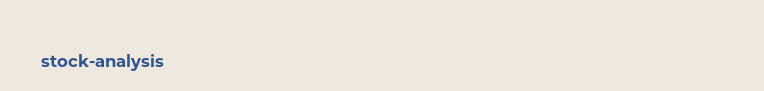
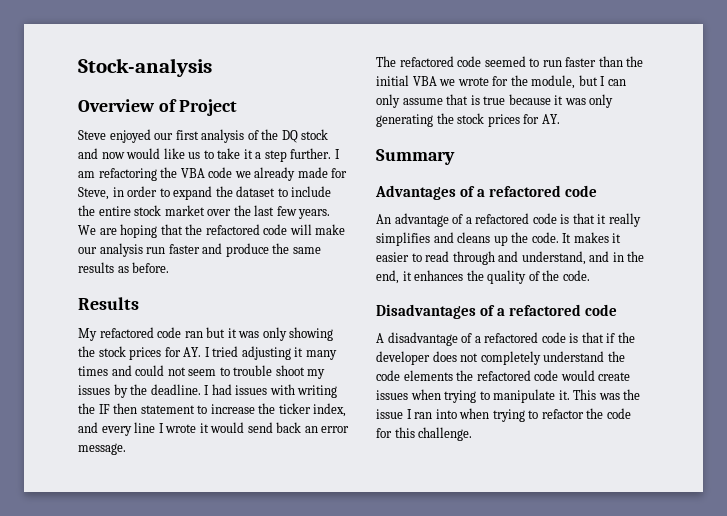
- stock-analysis
+ Stock-analysis
+ Overview of Project
+ Steve enjoyed our first analysis of the DQ stock and now would like us to take it a step further. I am refactoring the VBA code we already made for Steve, in order to expand the dataset to include the entire stock market over the last few years. We are hoping that the refactored code will make our analysis run faster and produce the same results as before.
+ Results
+ My refactored code ran but it was only showing the stock prices for AY. I tried adjusting it many times and could not seem to trouble shoot my issues by the deadline. I had issues with writing the IF then statement to increase the ticker index, and every line I wrote it would send back an error message.
+ The refactored code seemed to run faster than the initial VBA we wrote for the module, but I can only assume that is true because it was only generating the stock prices for AY.
+ Summary
+ Advantages of a refactored code
+ An advantage of a refactored code is that it really simplifies and cleans up the code. It makes it easier to read through and understand, and in the end, it enhances the quality of the code.
+ Disadvantages of a refactored code
+ A disadvantage of a refactored code is that if the developer does not completely understand the code elements the refactored code would create issues when trying to manipulate it. This was the issue I ran into when trying to refactor the code for this challenge.

